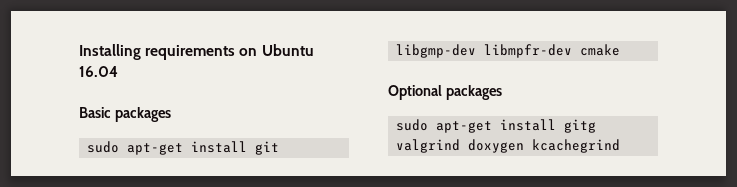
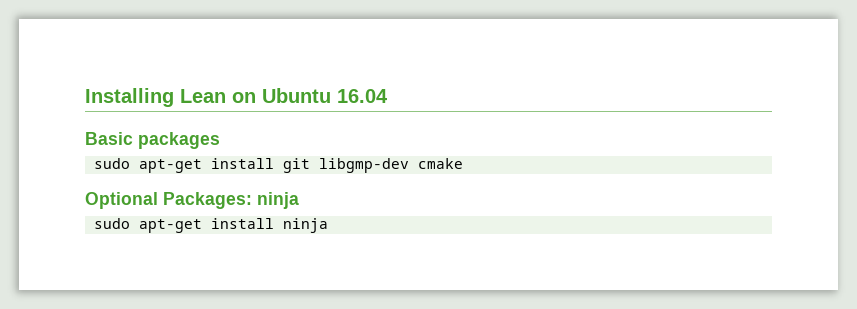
- Installing requirements on Ubuntu 16.04
+ Installing Lean on Ubuntu 16.04
- sudo apt-get install git libgmp-dev libmpfr-dev cmake
+ sudo apt-get install git libgmp-dev cmake
- Optional packages
- sudo apt-get install gitg valgrind doxygen kcachegrind
+ Optional Packages: ninja
+ sudo apt-get install ninja

